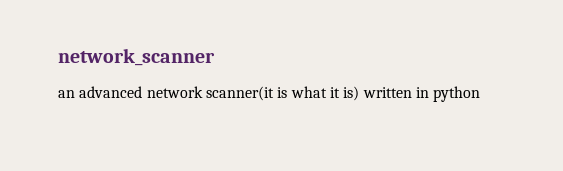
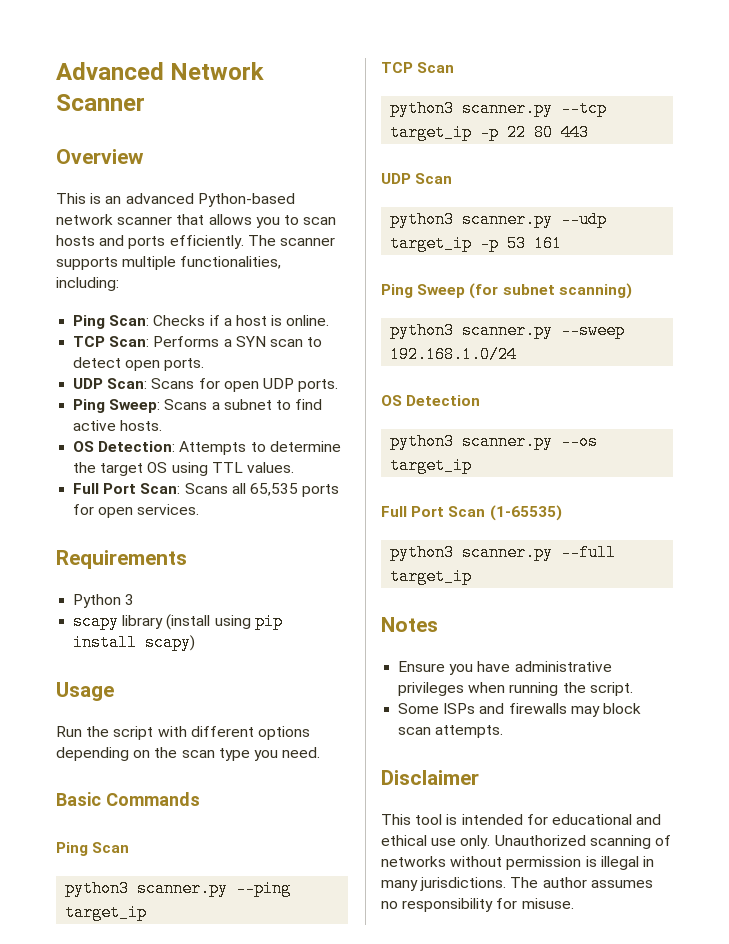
- network_scanner
- an advanced network scanner(it is what it is) written in python
+ Advanced Network Scanner
+ Overview
+ This is an advanced Python-based network scanner that allows you to scan hosts and ports efficiently. The scanner supports multiple functionalities, including:
+ Ping Scan: Checks if a host is online.
+ TCP Scan: Performs a SYN scan to detect open ports.
+ UDP Scan: Scans for open UDP ports.
+ Ping Sweep: Scans a subnet to find active hosts.
+ OS Detection: Attempts to determine the target OS using TTL values.
+ Full Port Scan: Scans all 65,535 ports for open services.
+ Requirements
+ Python 3
+ scapy library (install using pip install scapy)
+ Usage
+ Run the script with different options depending on the scan type you need.
+ Basic Commands
+ Ping Scan
+ python3 scanner.py --ping target_ip
+ TCP Scan
+ python3 scanner.py --tcp target_ip -p 22 80 443
+ UDP Scan
+ python3 scanner.py --udp target_ip -p 53 161
+ Ping Sweep (for subnet scanning)
+ python3 scanner.py --sweep 192.168.1.0/24
+ OS Detection
+ python3 scanner.py --os target_ip
+ Full Port Scan (1-65535)
+ python3 scanner.py --full target_ip
+ Notes
+ Ensure you have administrative privileges when running the script.
+ Some ISPs and firewalls may block scan attempts.
+ Disclaimer
+ This tool is intended for educational and ethical use only. Unauthorized scanning of networks without permission is illegal in many jurisdictions. The author assumes no responsibility for misuse.

